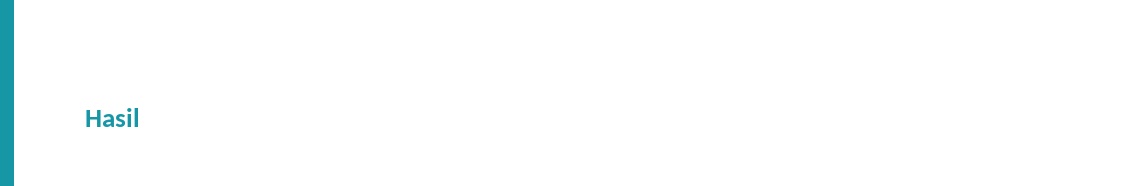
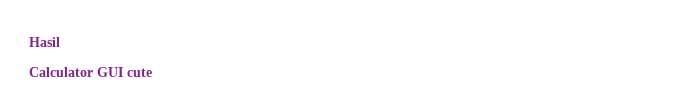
+ Calculator GUI cute

